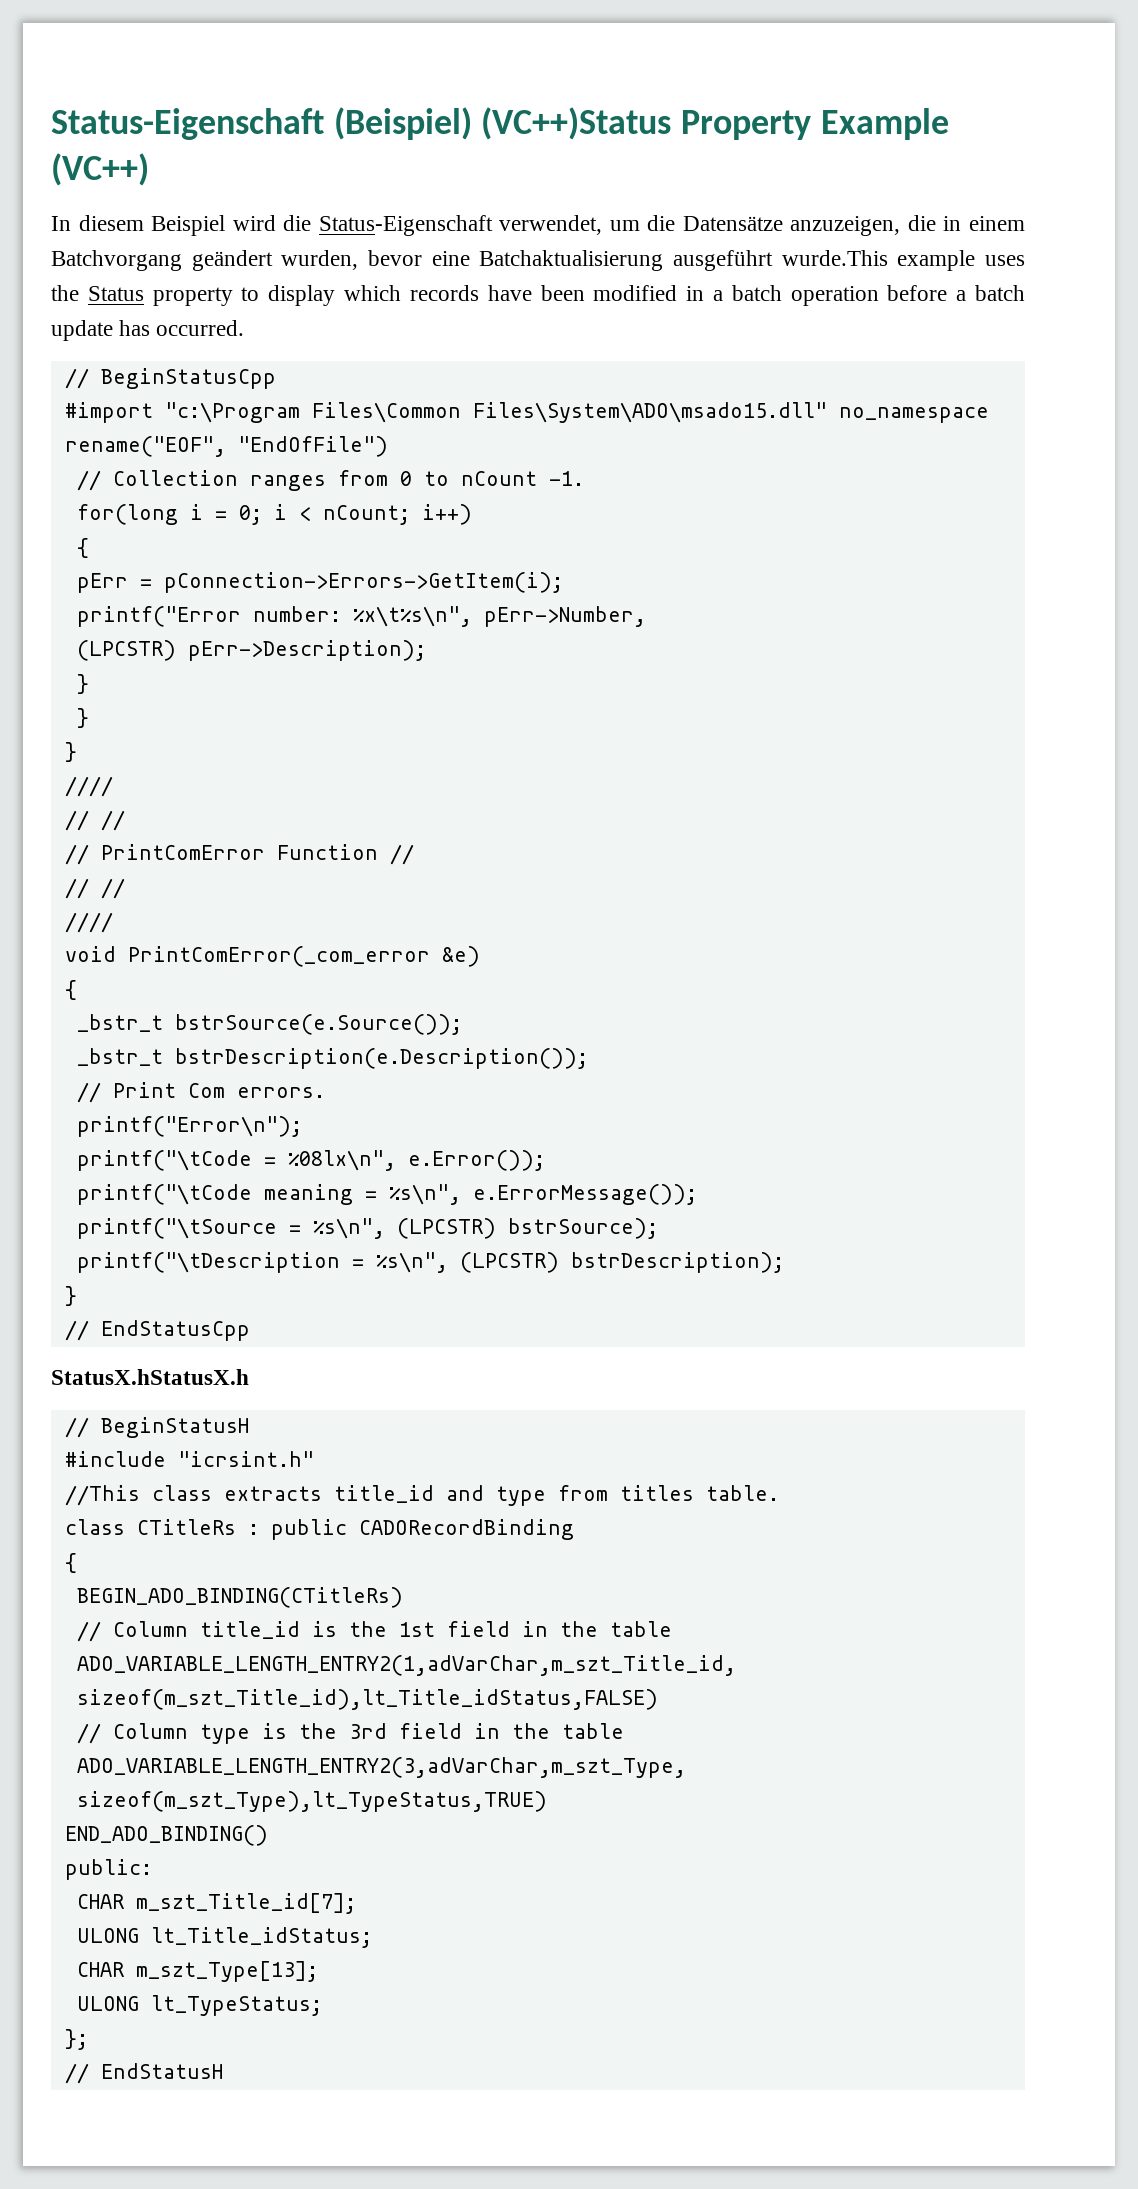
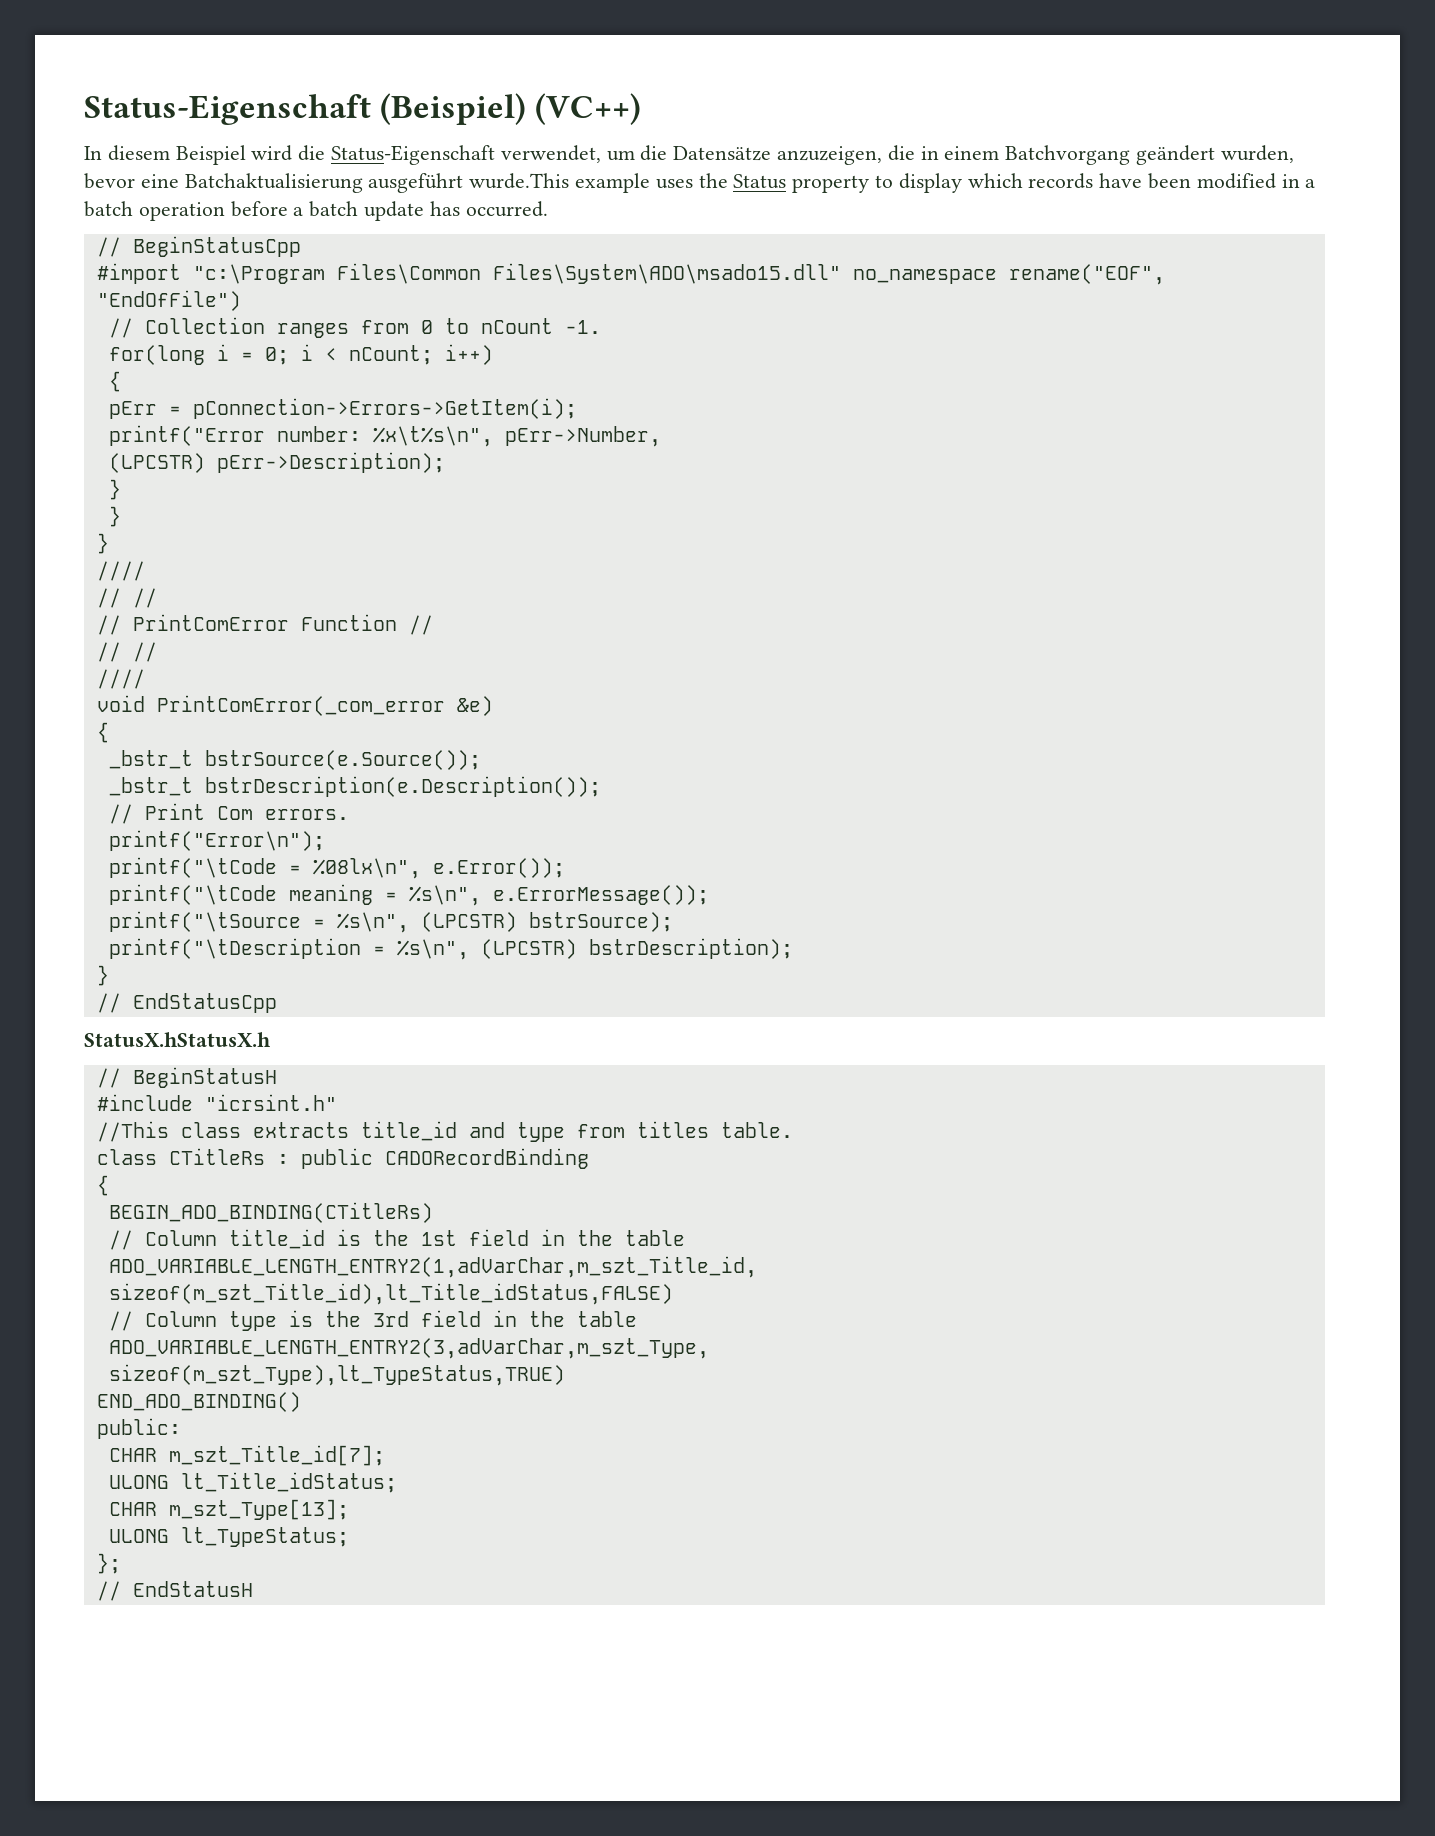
- Status-Eigenschaft (Beispiel) (VC++)Status Property Example (VC++)
+ Status-Eigenschaft (Beispiel) (VC++)

